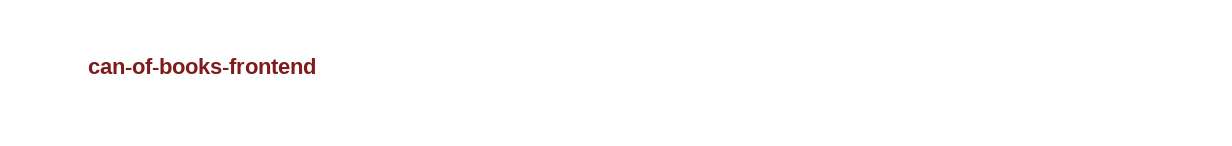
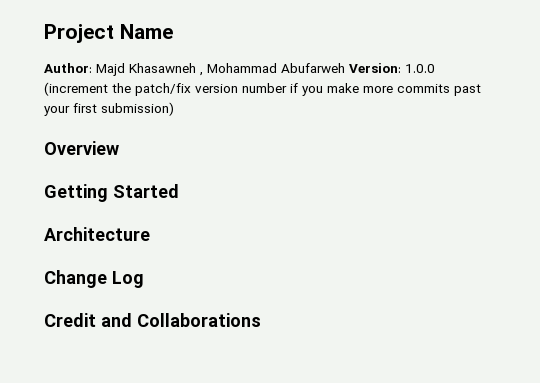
- can-of-books-frontend
+ Project Name
+ Author: Majd Khasawneh , Mohammad Abufarweh Version: 1.0.0 (increment the patch/fix version number if you make more commits past your first submission)
+ Overview
+ Getting Started
+ Architecture
+ Change Log
+ Credit and Collaborations

